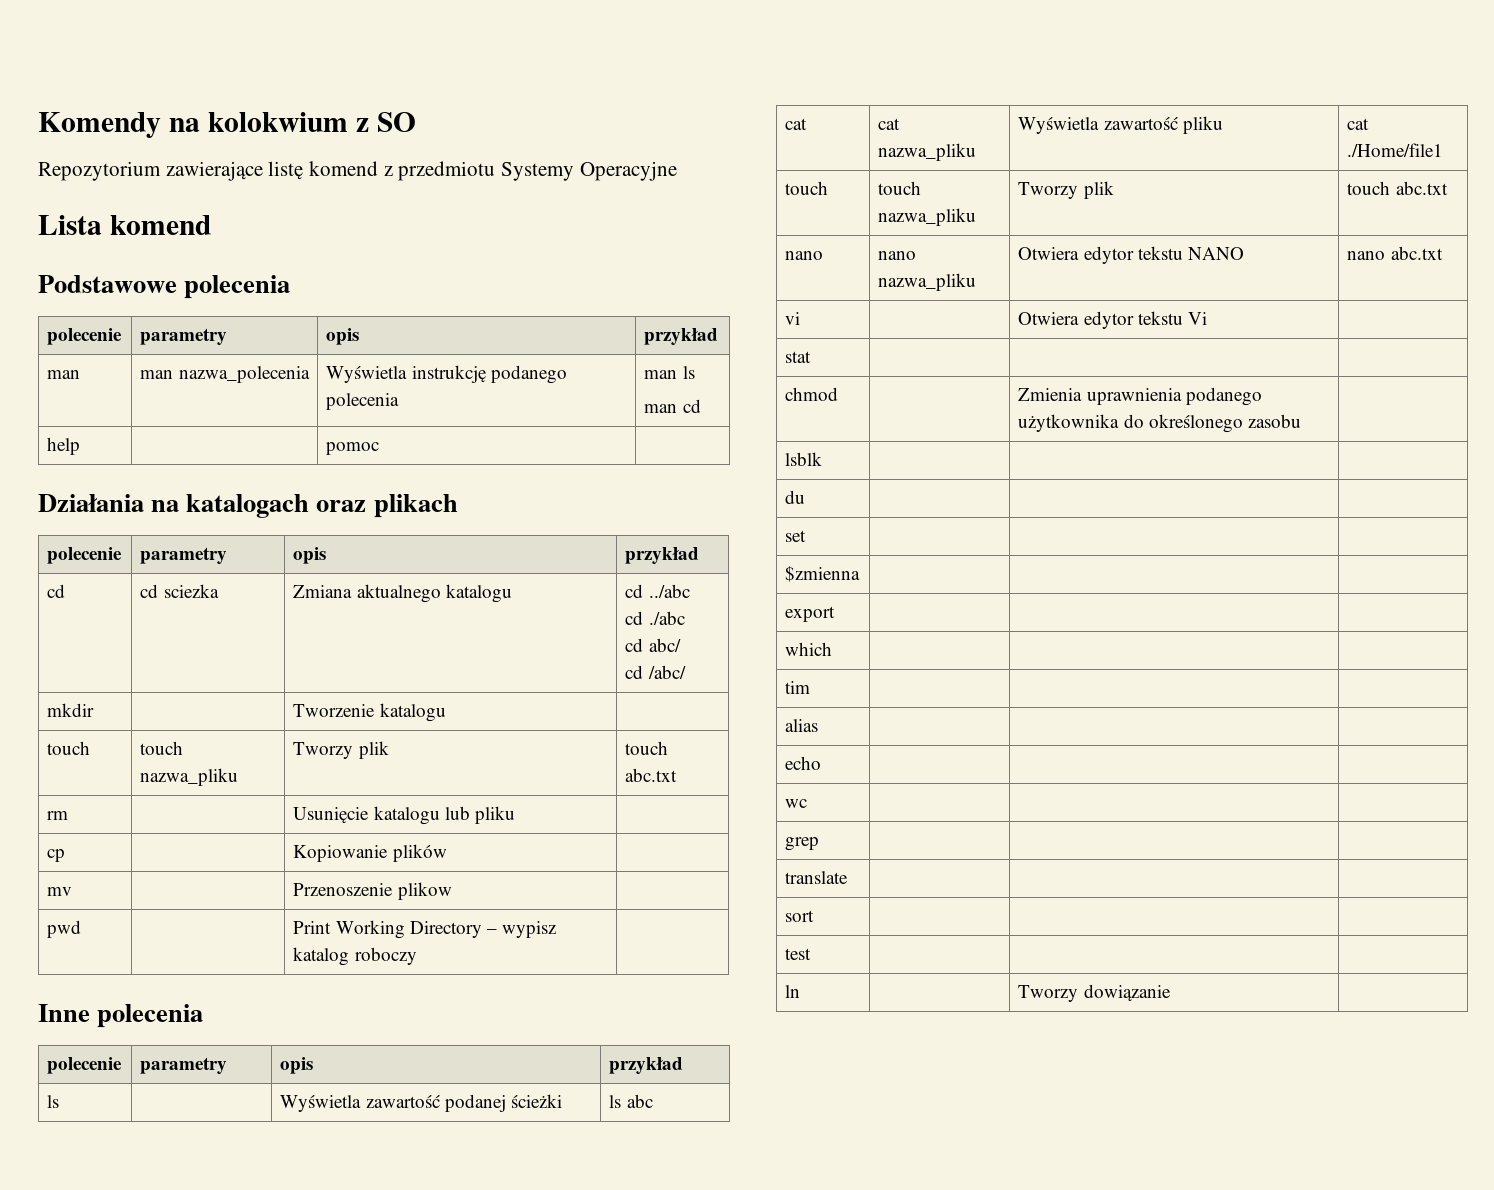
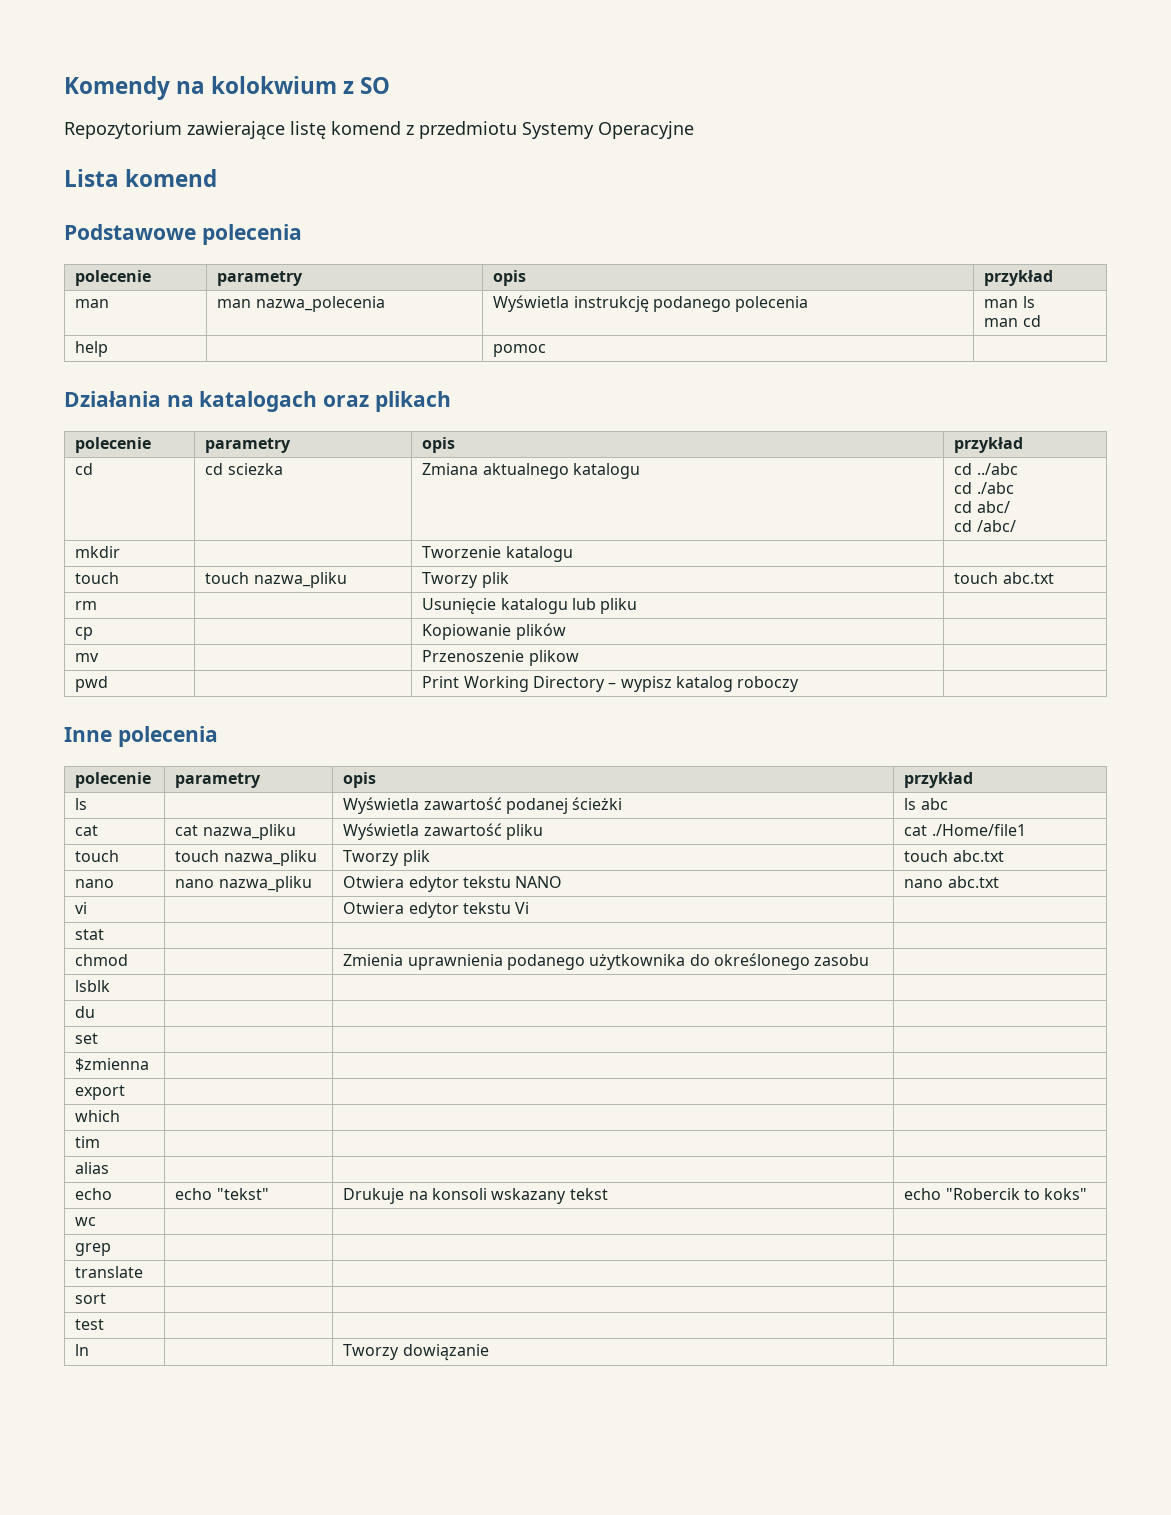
- echo | | |
+ echo | echo "tekst" | Drukuje na konsoli wskazany tekst | echo "Robercik to koks"

